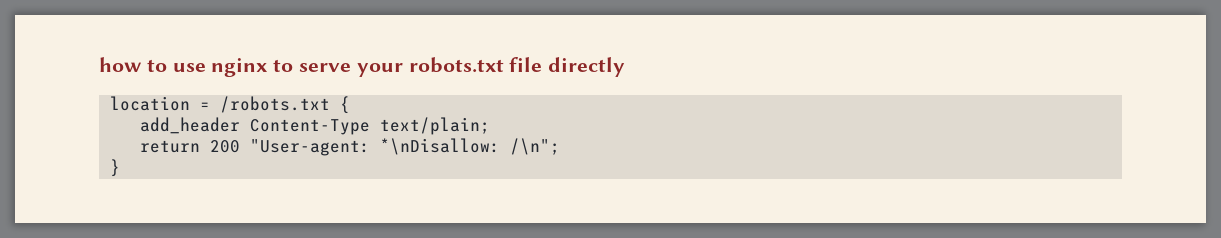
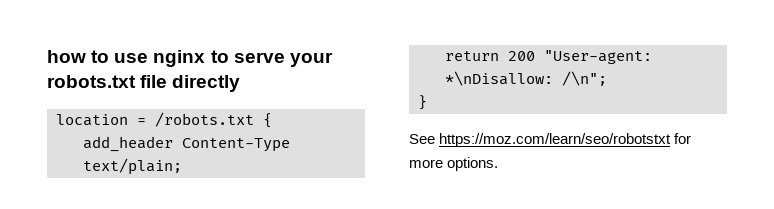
+ See https://moz.com/learn/seo/robotstxt for more options.

